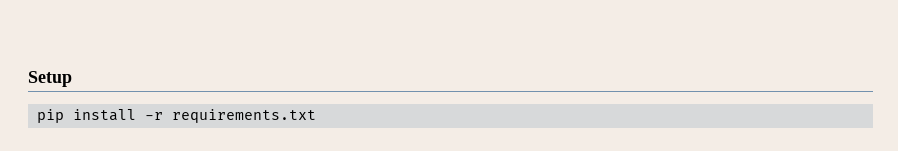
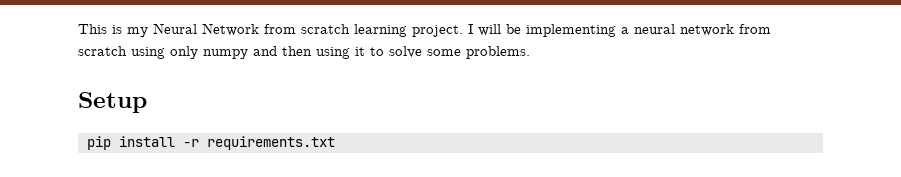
+ This is my Neural Network from scratch learning project. I will be implementing a neural network from scratch using only numpy and then using it to solve some problems.

